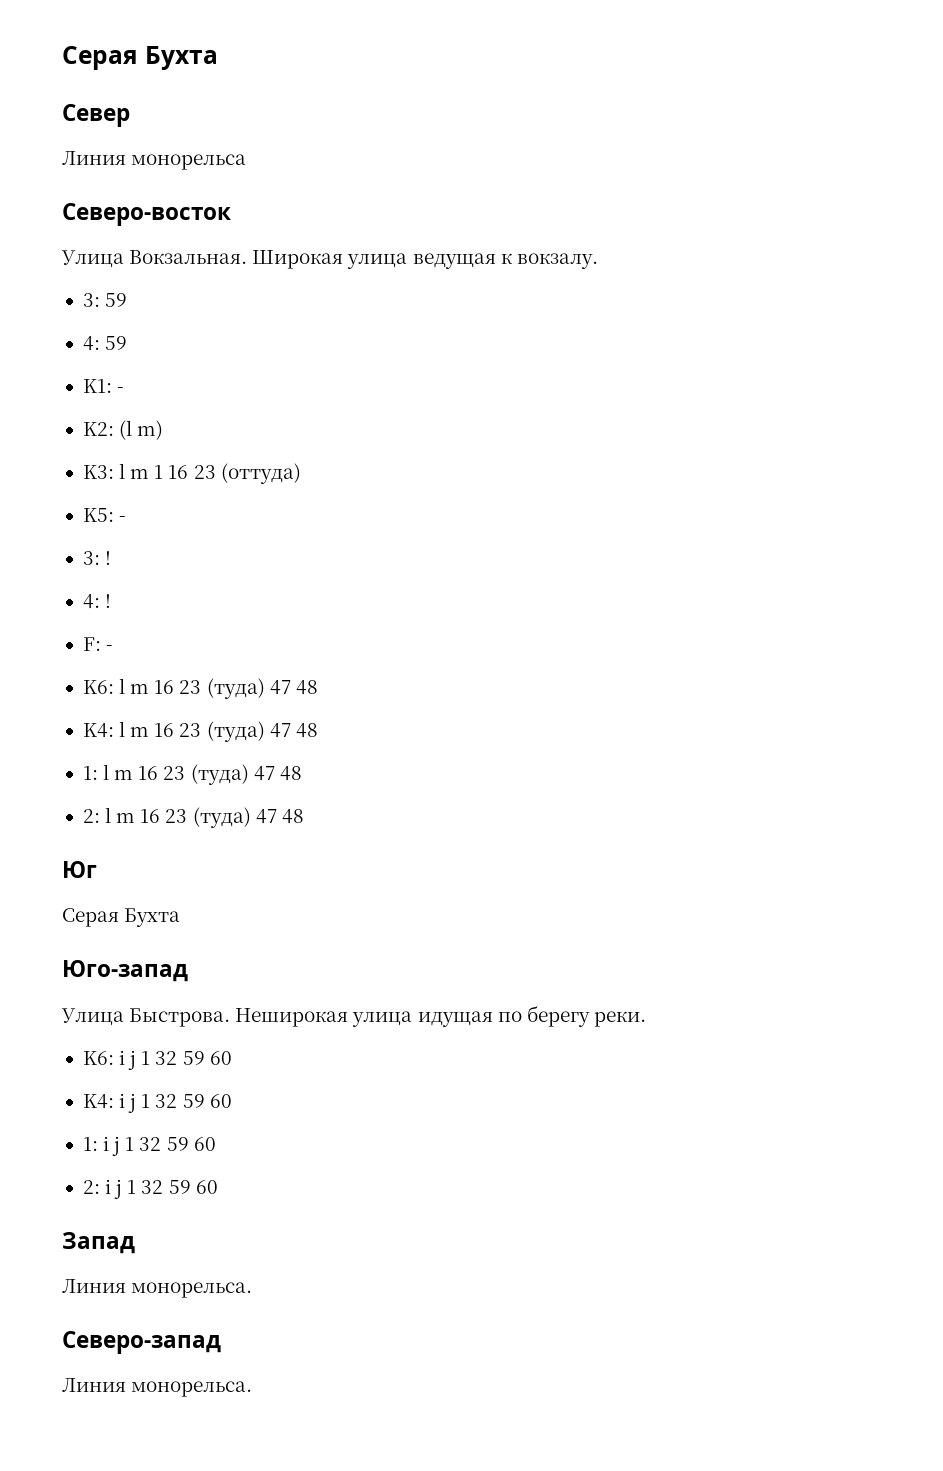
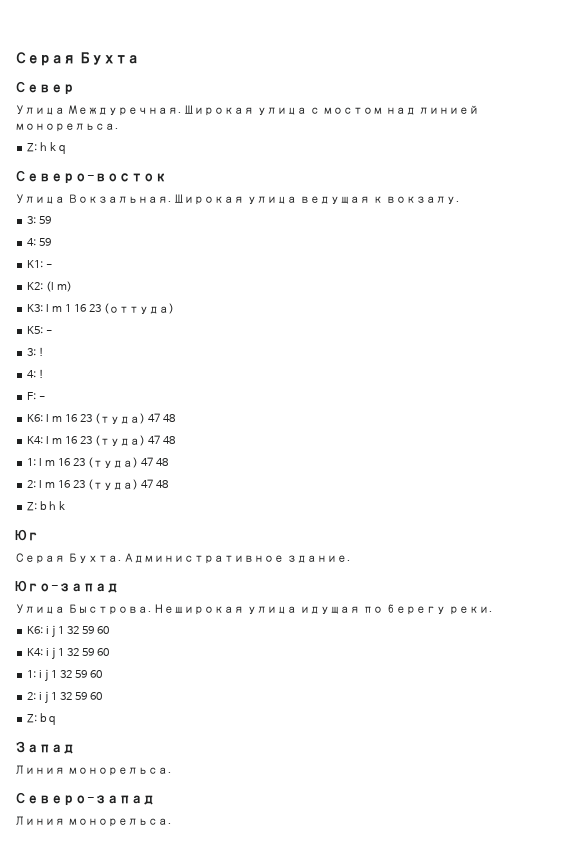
- Линия монорельса
+ Улица Междуречная. Широкая улица с мостом над линией монорельса.
+ Z: h k q
+ Z: b h k
  Юг
- Серая Бухта
+ Серая Бухта. Административное здание.
+ Z: b q

